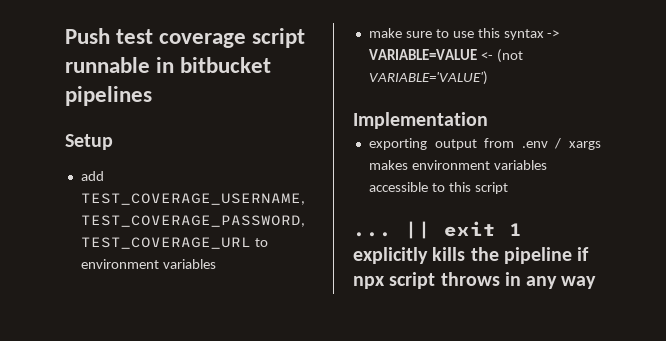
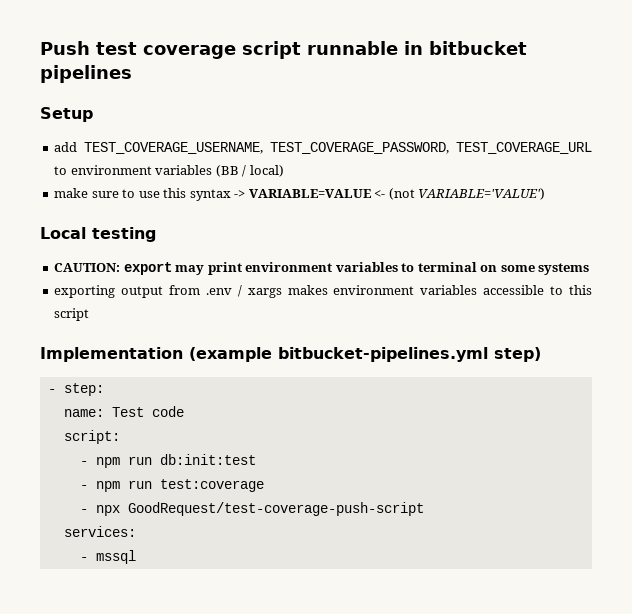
- add TEST_COVERAGE_USERNAME, TEST_COVERAGE_PASSWORD, TEST_COVERAGE_URL to environment variables
+ add TEST_COVERAGE_USERNAME, TEST_COVERAGE_PASSWORD, TEST_COVERAGE_URL to environment variables (BB / local)
- Implementation
+ Local testing
+ CAUTION: export may print environment variables to terminal on some systems
- ... || exit 1 explicitly kills the pipeline if npx script throws in any way
+ Implementation (example bitbucket-pipelines.yml step)
+ - step:
+ name: Test code
+ script:
+ - npm run db:init:test
+ - npm run test:coverage
+ - npx GoodRequest/test-coverage-push-script
+ services:
+ - mssql

